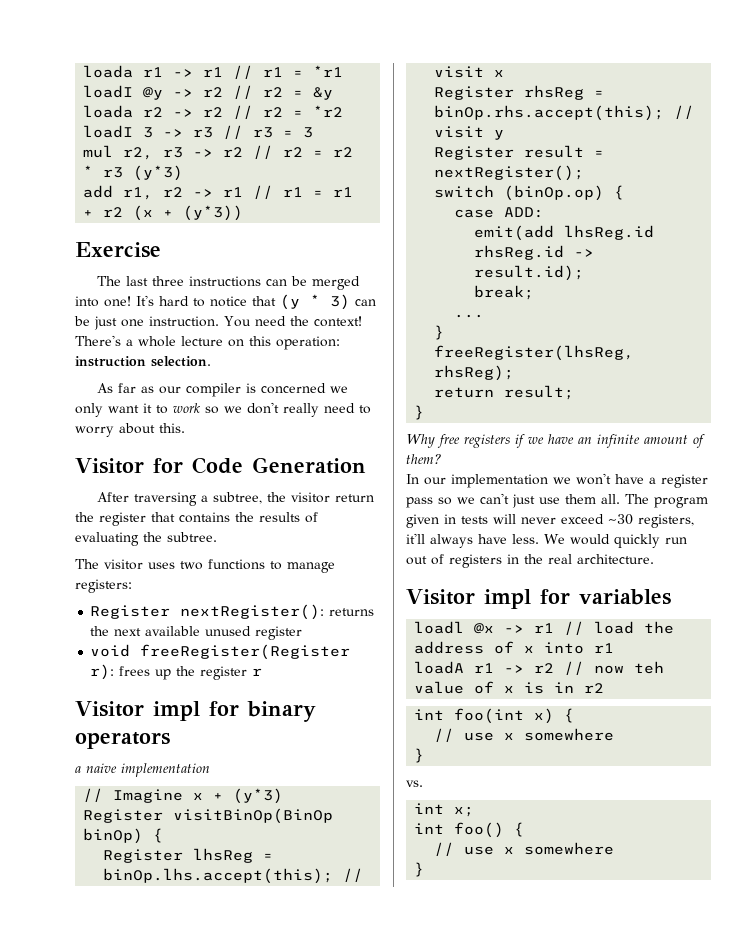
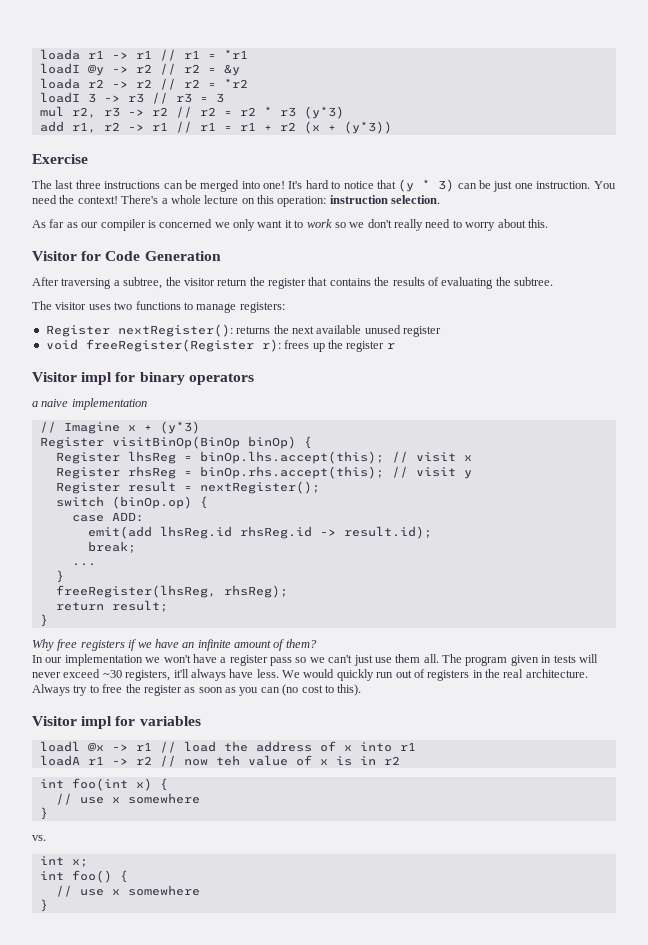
+ Always try to free the register as soon as you can (no cost to this).

